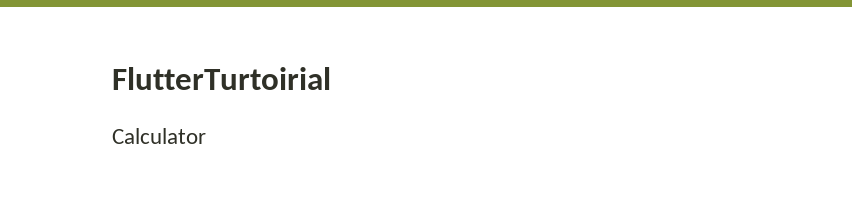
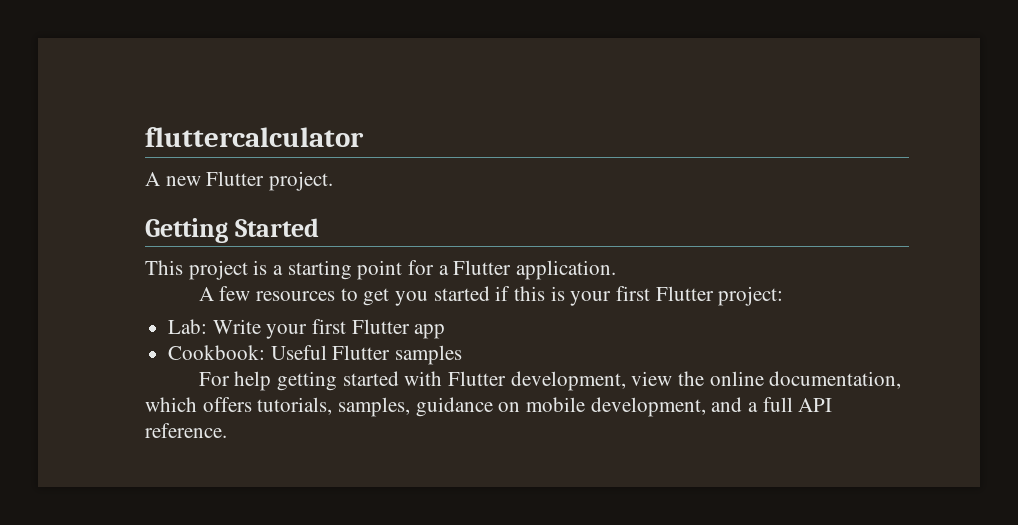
- FlutterTurtoirial
- Calculator
+ fluttercalculator
+ A new Flutter project.
+ Getting Started
+ This project is a starting point for a Flutter application.
+ A few resources to get you started if this is your first Flutter project:
+ Lab: Write your first Flutter app
+ Cookbook: Useful Flutter samples
+ For help getting started with Flutter development, view the online documentation, which offers tutorials, samples, guidance on mobile development, and a full API reference.

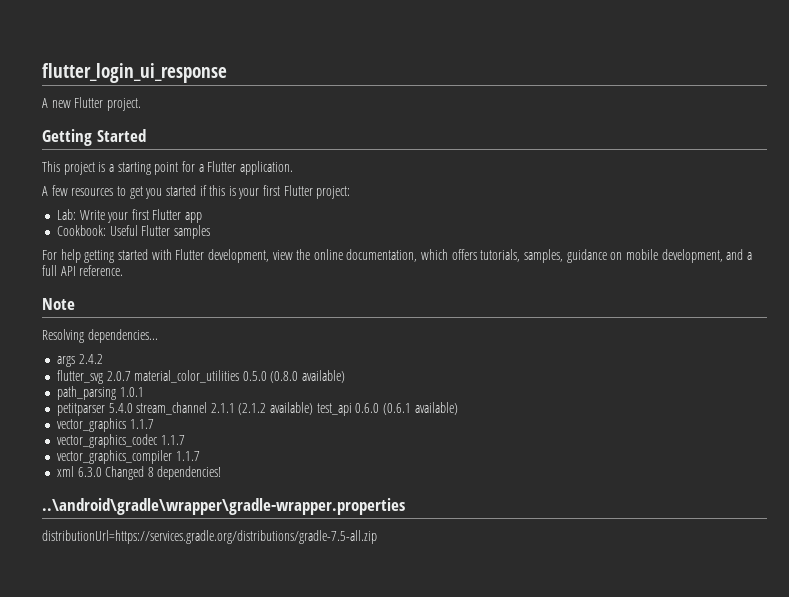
- fluttercalculator
+ flutter_login_ui_response
+ Note
+ Resolving dependencies...
+ args 2.4.2
+ flutter_svg 2.0.7 material_color_utilities 0.5.0 (0.8.0 available)
+ path_parsing 1.0.1
+ petitparser 5.4.0 stream_channel 2.1.1 (2.1.2 available) test_api 0.6.0 (0.6.1 available)
+ vector_graphics 1.1.7
+ vector_graphics_codec 1.1.7
+ vector_graphics_compiler 1.1.7
+ xml 6.3.0 Changed 8 dependencies!
+ ..\android\gradle\wrapper\gradle-wrapper.properties
+ distributionUrl=https://services.gradle.org/distributions/gradle-7.5-all.zip

